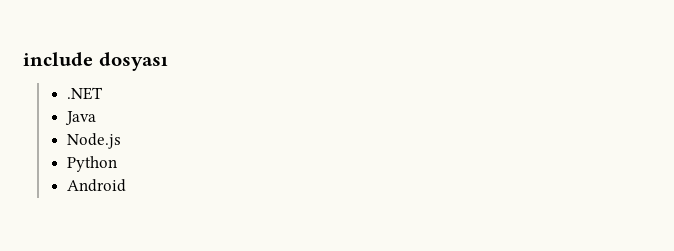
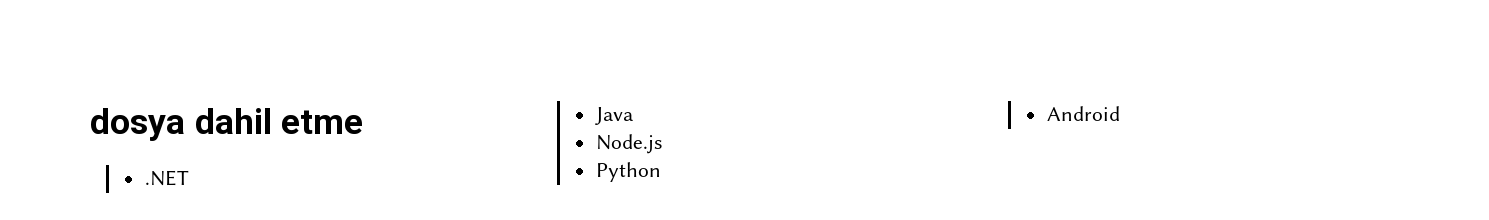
- include dosyası
+ dosya dahil etme

